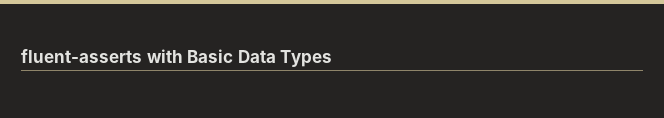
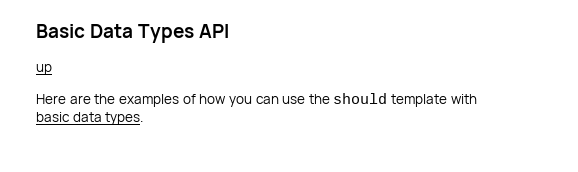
- fluent-asserts with Basic Data Types
+ Basic Data Types API
+ up
+ Here are the examples of how you can use the should template with basic data types.

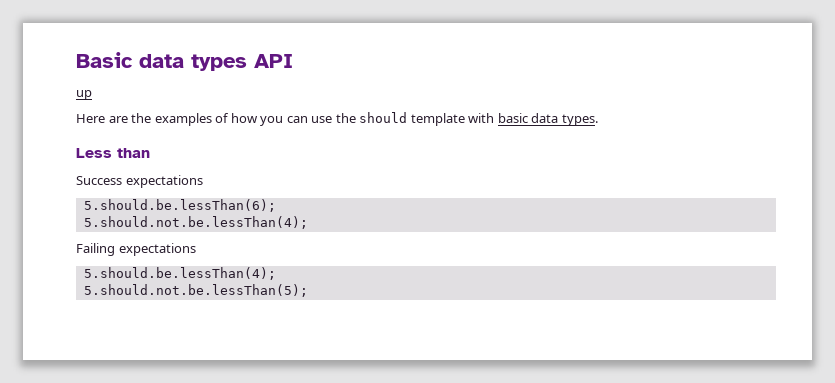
- Basic Data Types API
+ Basic data types API
+ Less than
+ Success expectations
+ 5.should.be.lessThan(6);
+ 5.should.not.be.lessThan(4);
+ Failing expectations
+ 5.should.be.lessThan(4);
+ 5.should.not.be.lessThan(5);

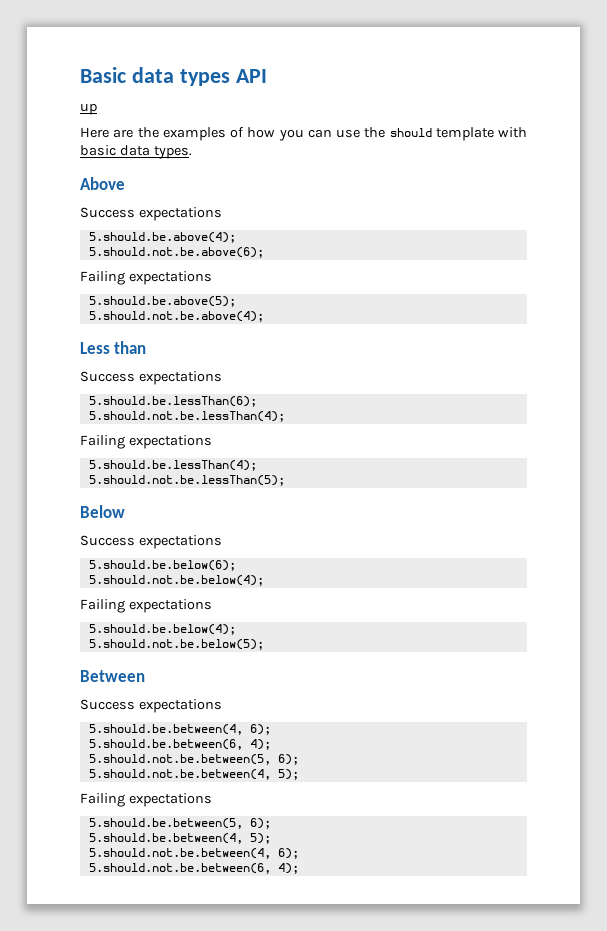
+ Above
+ Success expectations
+ 5.should.be.above(4);
+ 5.should.not.be.above(6);
+ Failing expectations
+ 5.should.be.above(5);
+ 5.should.not.be.above(4);
+ Below
+ Success expectations
+ 5.should.be.below(6);
+ 5.should.not.be.below(4);
+ Failing expectations
+ 5.should.be.below(4);
+ 5.should.not.be.below(5);
+ Between
+ Success expectations
+ 5.should.be.between(4, 6);
+ 5.should.be.between(6, 4);
+ 5.should.not.be.between(5, 6);
+ 5.should.not.be.between(4, 5);
+ Failing expectations
+ 5.should.be.between(5, 6);
+ 5.should.be.between(4, 5);
+ 5.should.not.be.between(4, 6);
+ 5.should.not.be.between(6, 4);

